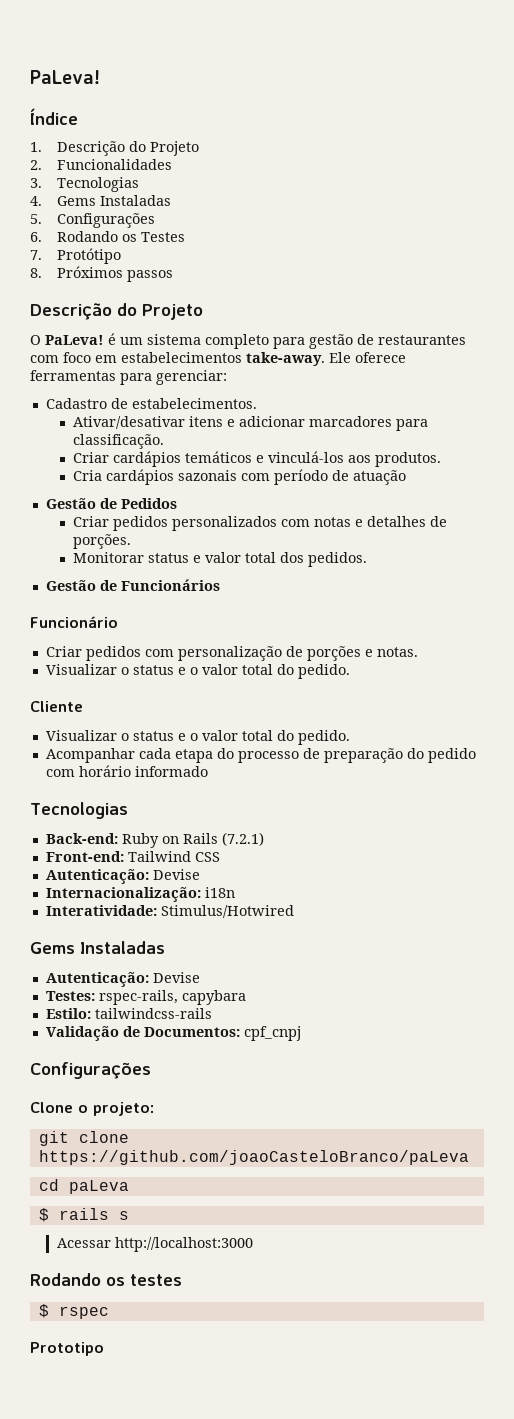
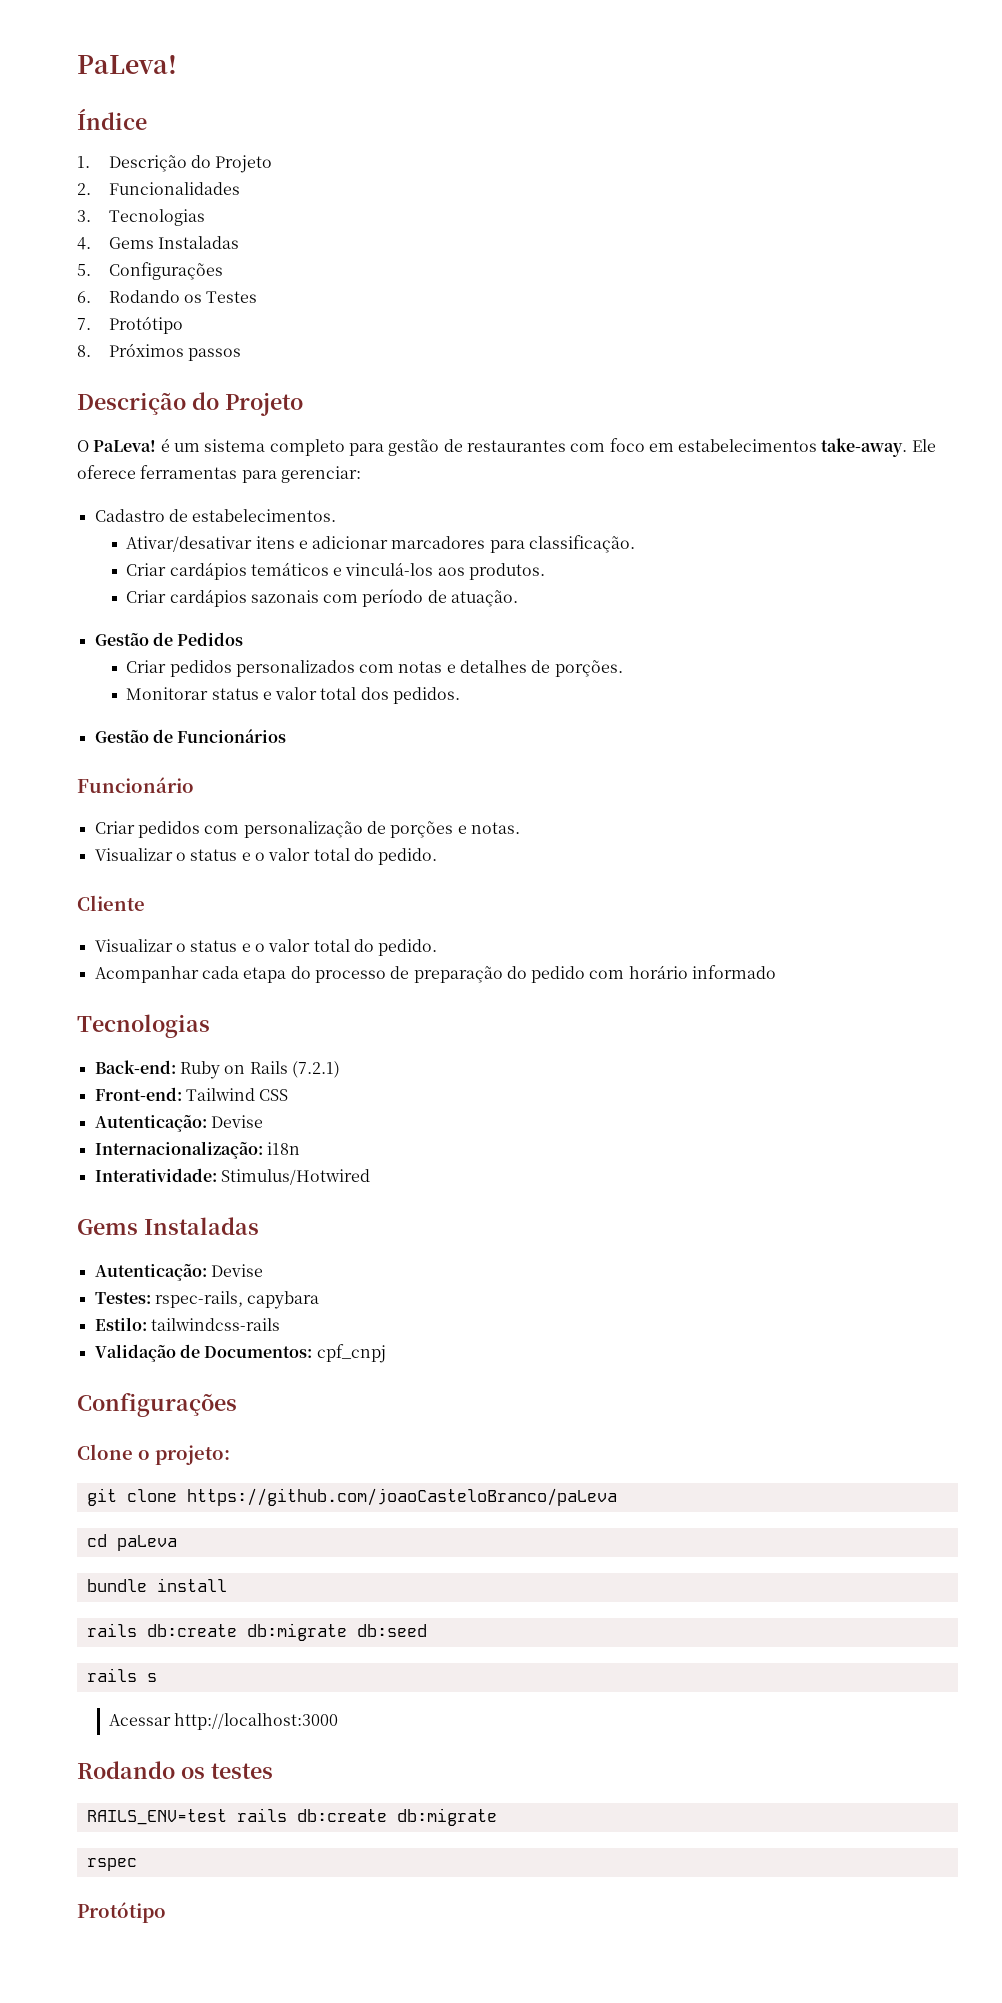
- Cria cardápios sazonais com período de atuação
+ Criar cardápios sazonais com período de atuação.
- $ rails s
+ bundle install
+ rails db:create db:migrate db:seed
+ rails s
- $ rspec
- Prototipo
+ RAILS_ENV=test rails db:create db:migrate
+ rspec
+ Protótipo

